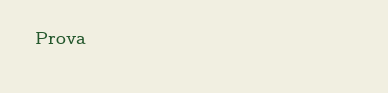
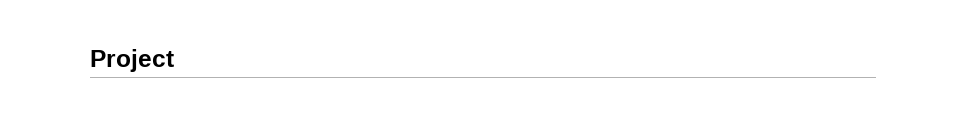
- Prova
+ Project

